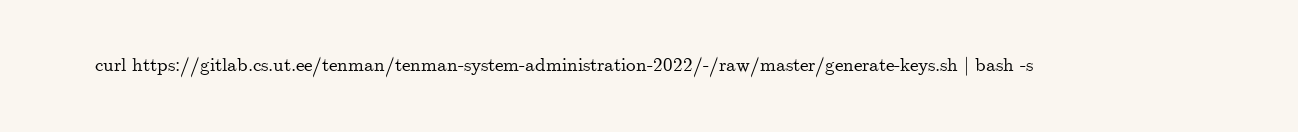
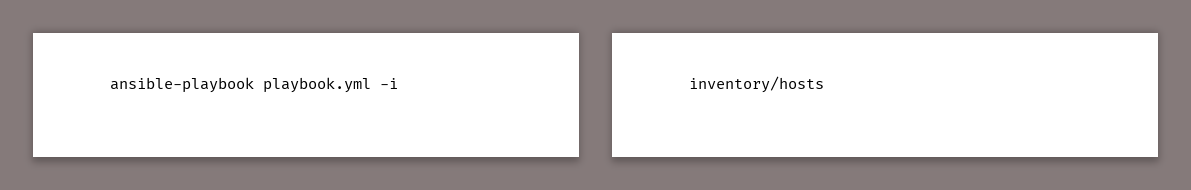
- curl https://gitlab.cs.ut.ee/tenman/tenman-system-administration-2022/-/raw/master/generate-keys.sh | bash -s
+ ansible-playbook playbook.yml -i inventory/hosts

